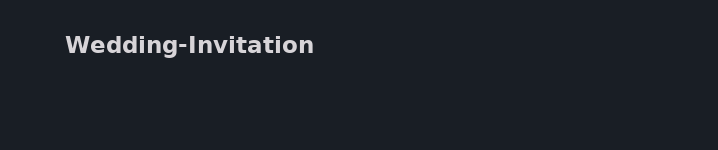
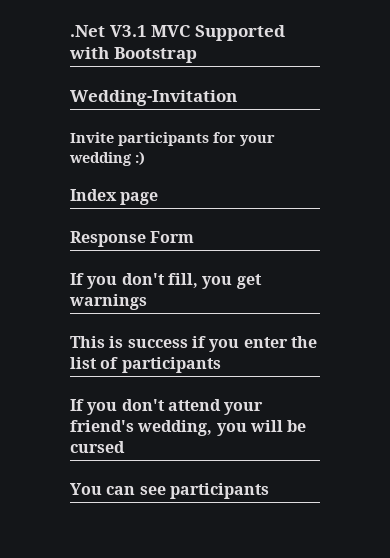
+ .Net V3.1 MVC Supported with Bootstrap
  Wedding-Invitation
+ Invite participants for your wedding :)
+ Index page
+ Response Form
+ If you don't fill, you get warnings
+ This is success if you enter the list of participants
+ If you don't attend your friend's wedding, you will be cursed
+ You can see participants

